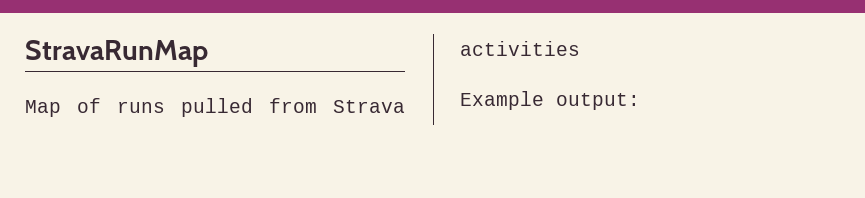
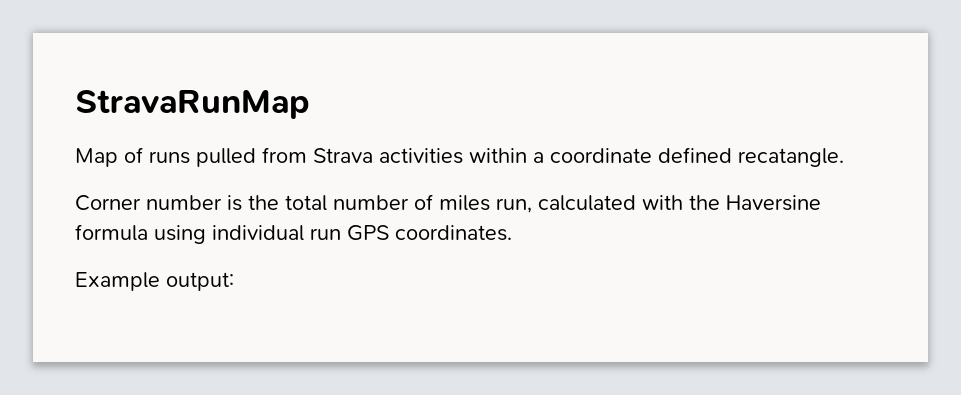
- Map of runs pulled from Strava activities
+ Map of runs pulled from Strava activities within a coordinate defined recatangle.
+ Corner number is the total number of miles run, calculated with the Haversine formula using individual run GPS coordinates.

